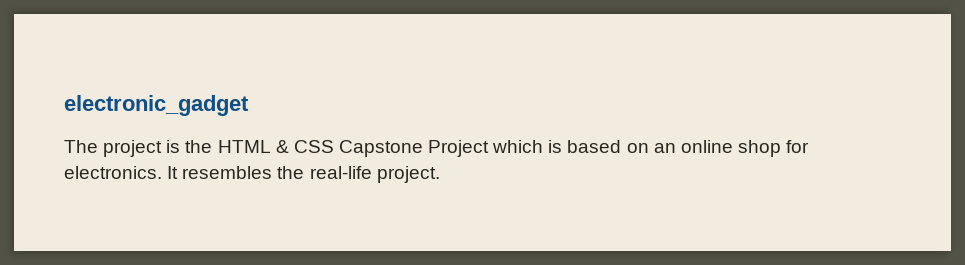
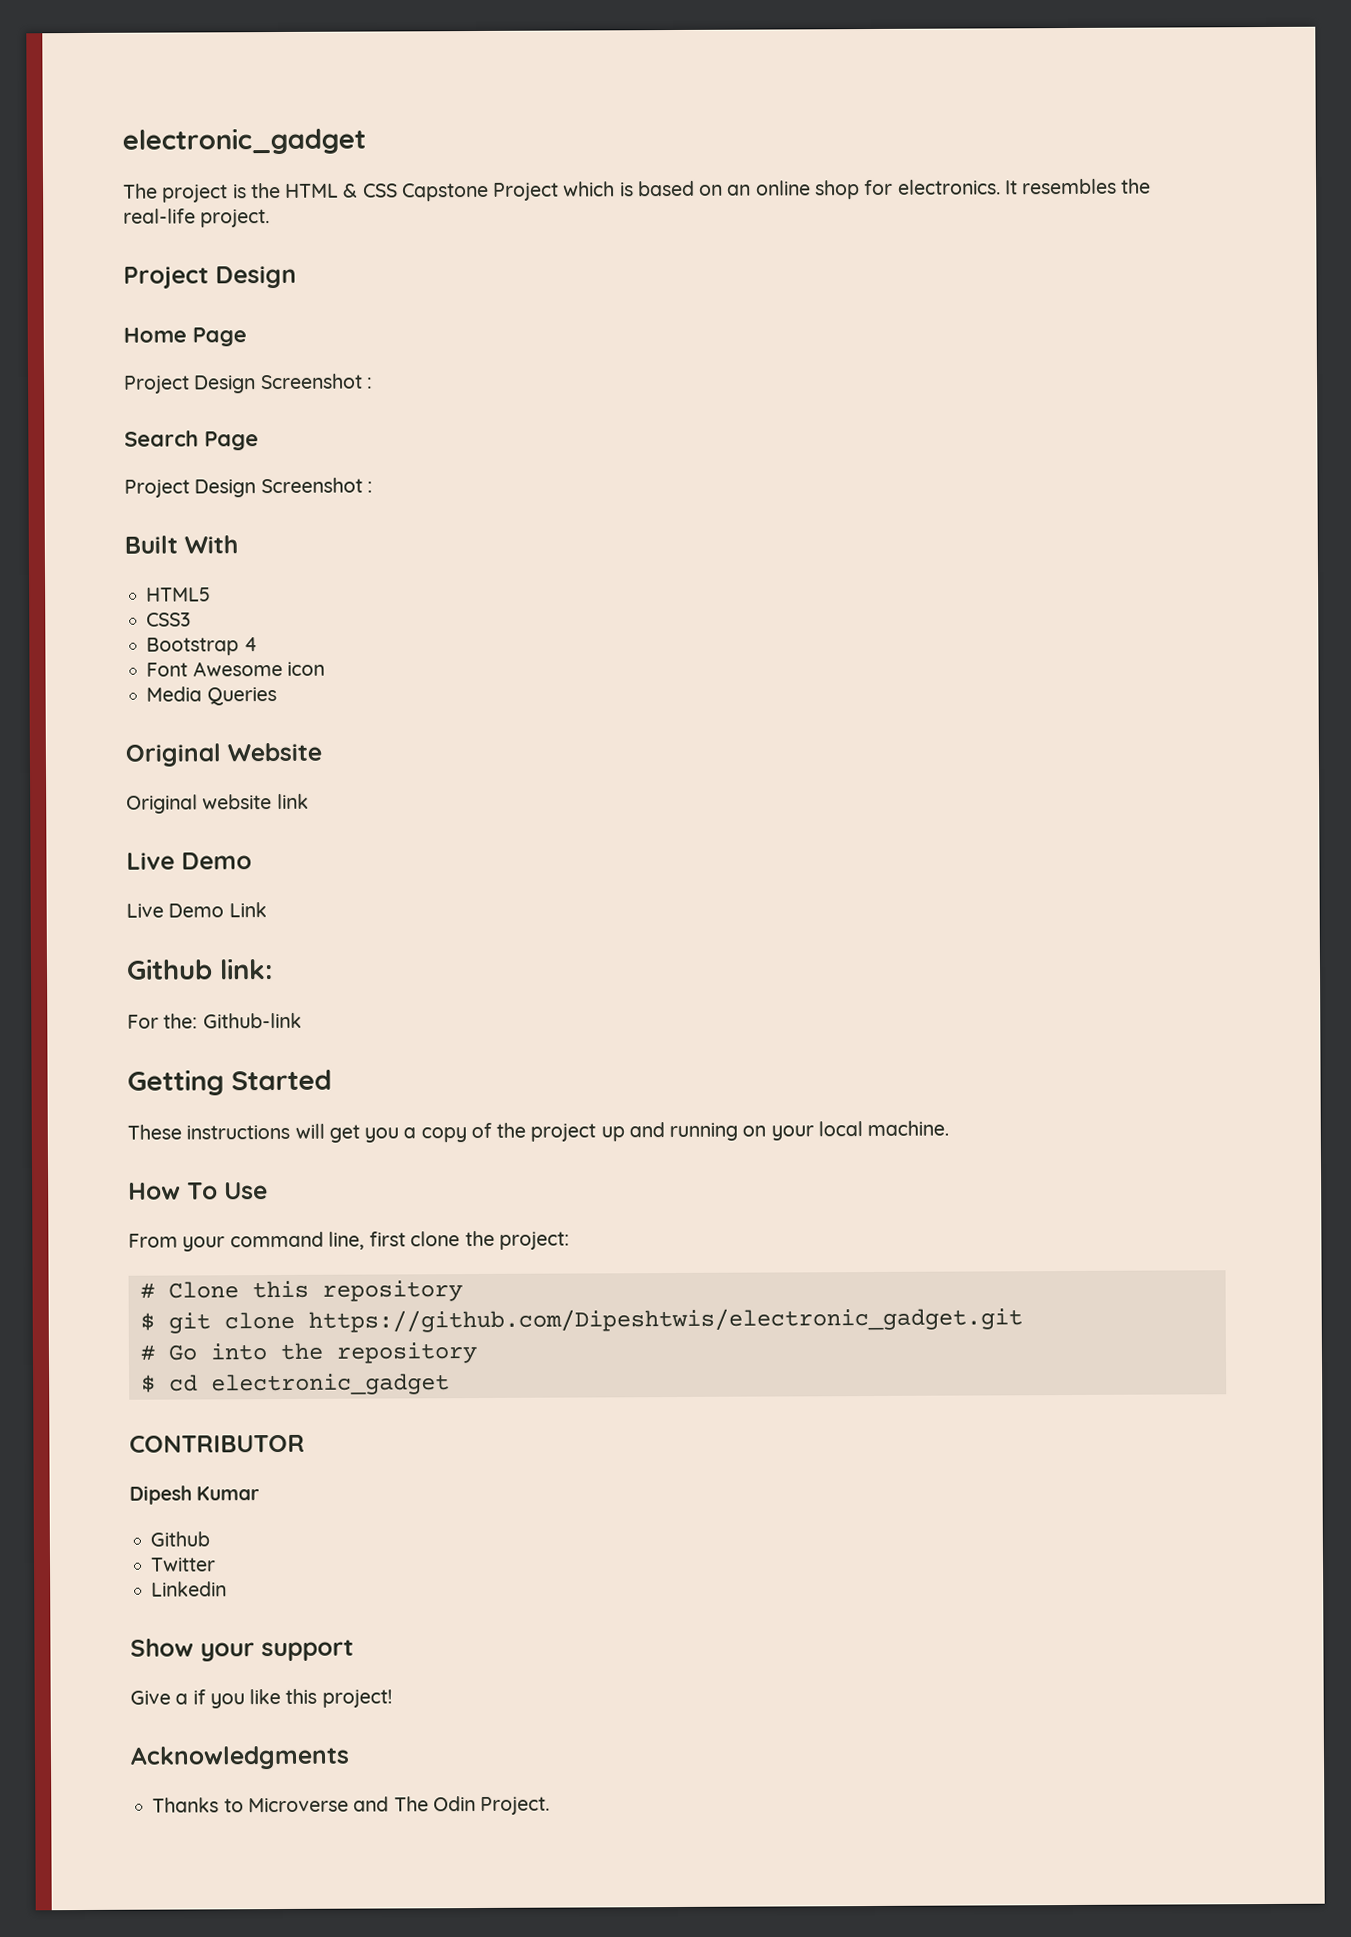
  It resembles the real-life project.
+ Project Design
+ Home Page
+ Project Design Screenshot :
+ Search Page
+ Project Design Screenshot :
+ Built With
+ HTML5
+ CSS3
+ Bootstrap 4
+ Font Awesome icon
+ Media Queries
+ Original Website
+ Original website link
+ Live Demo
+ Live Demo Link
+ Github link:
+ For the: Github-link
+ Getting Started
+ These instructions will get you a copy of the project up and running on your local machine.
+ How To Use
+ From your command line, first clone the project:
+ # Clone this repository
+ $ git clone https://github.com/Dipeshtwis/electronic_gadget.git
+ # Go into the repository
+ $ cd electronic_gadget
+ CONTRIBUTOR
+ Dipesh Kumar
+ Github
+ Twitter
+ Linkedin
+ Show your support
+ Give a if you like this project!
+ Acknowledgments
+ Thanks to Microverse and The Odin Project.

